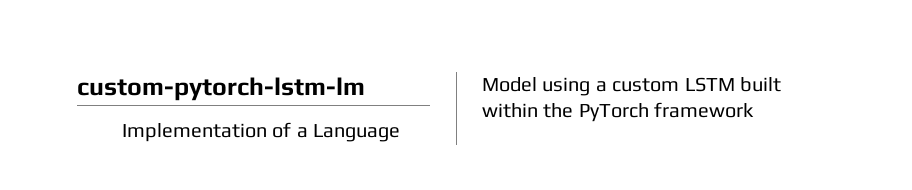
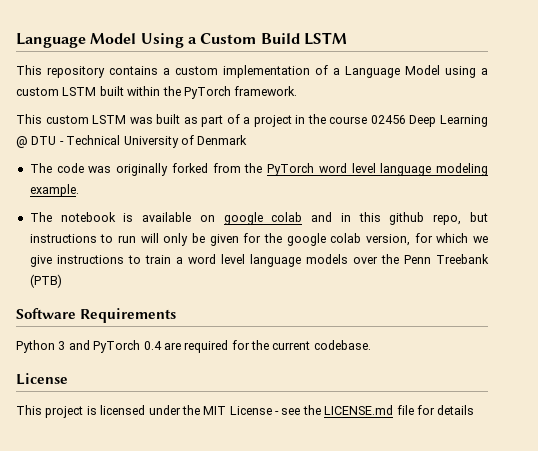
- custom-pytorch-lstm-lm
- Implementation of a Language Model using a custom LSTM built within the PyTorch framework
+ Language Model Using a Custom Build LSTM
+ This repository contains a custom implementation of a Language Model using a custom LSTM built within the PyTorch framework.
+ This custom LSTM was built as part of a project in the course 02456 Deep Learning @ DTU - Technical University of Denmark
+ The code was originally forked from the PyTorch word level language modeling example.
+ The notebook is available on google colab and in this github repo, but instructions to run will only be given for the google colab version, for which we give instructions to train a word level language models over the Penn Treebank (PTB)
+ Software Requirements
+ Python 3 and PyTorch 0.4 are required for the current codebase.
+ License
+ This project is licensed under the MIT License - see the LICENSE.md file for details

